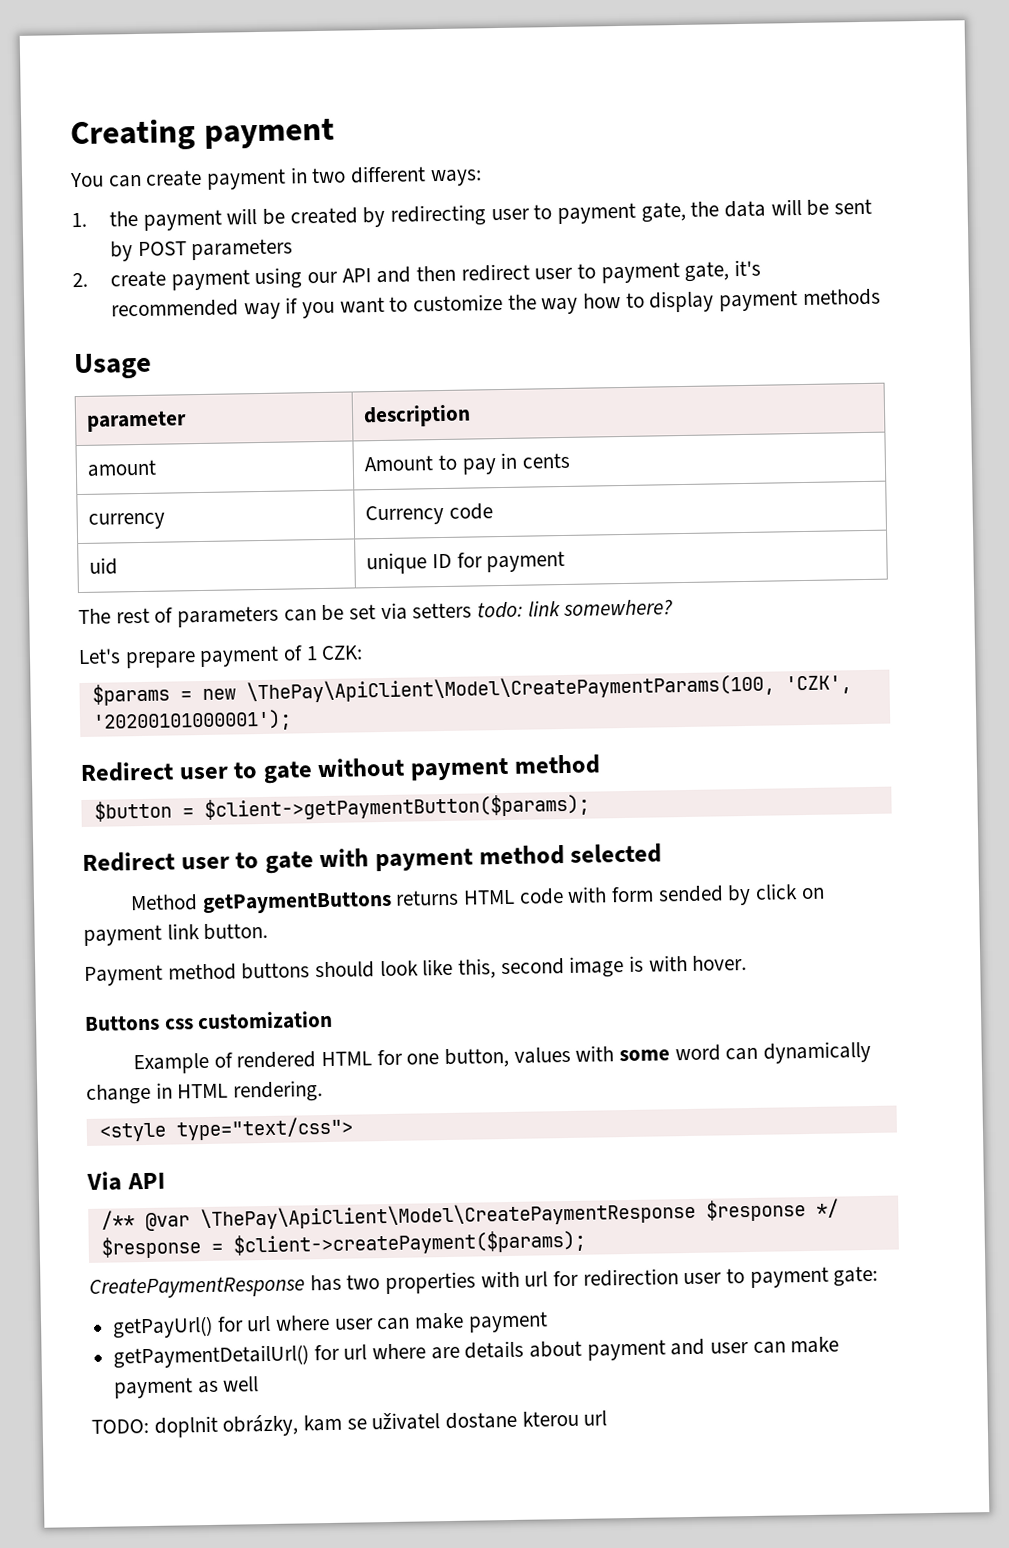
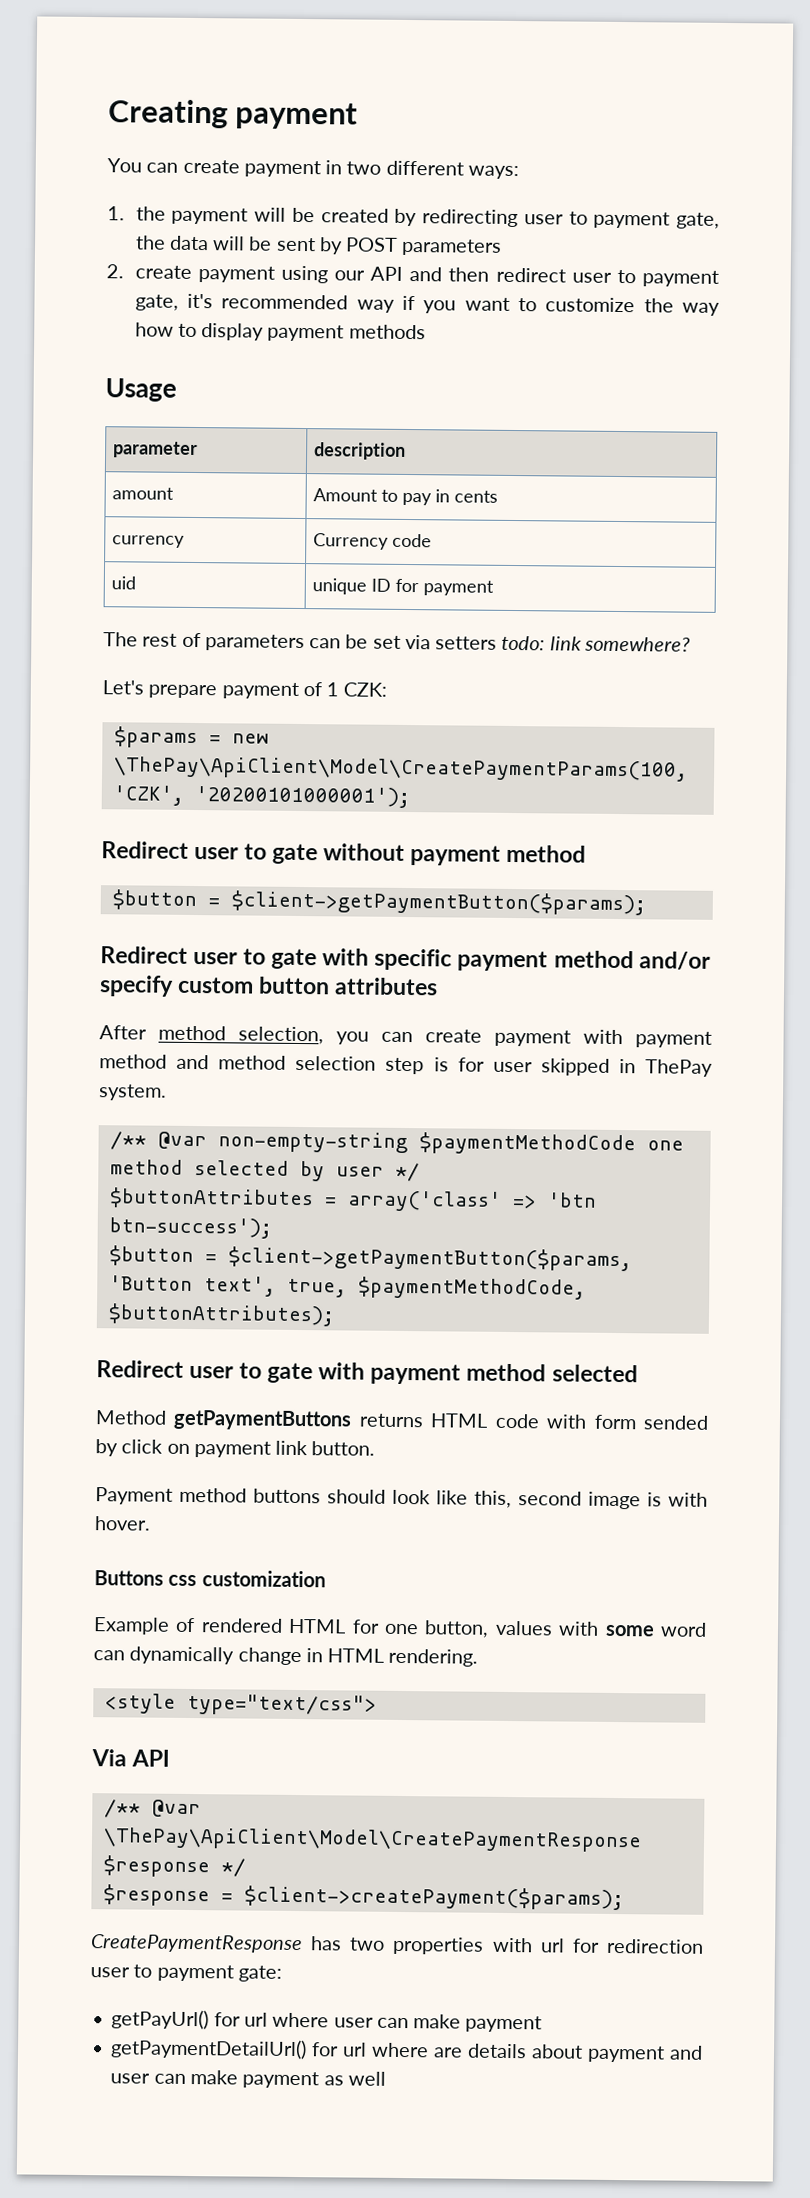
+ Redirect user to gate with specific payment method and/or specify custom button attributes
+ After method selection, you can create payment with payment method and method selection step is for user skipped in ThePay system.
+ /** @var non-empty-string $paymentMethodCode one method selected by user */
+ $buttonAttributes = array('class' => 'btn btn-success');
+ $button = $client->getPaymentButton($params, 'Button text', true, $paymentMethodCode, $buttonAttributes);
- TODO: doplnit obrázky, kam se uživatel dostane kterou url

